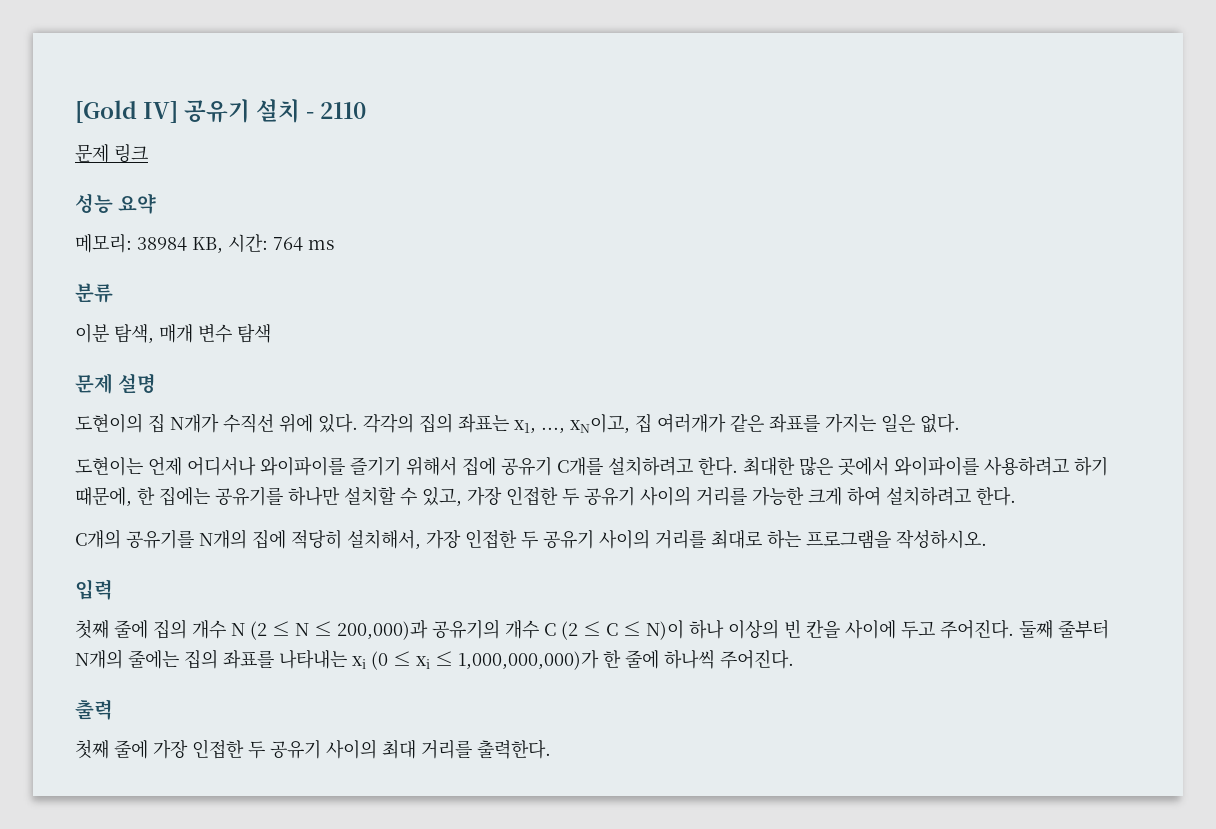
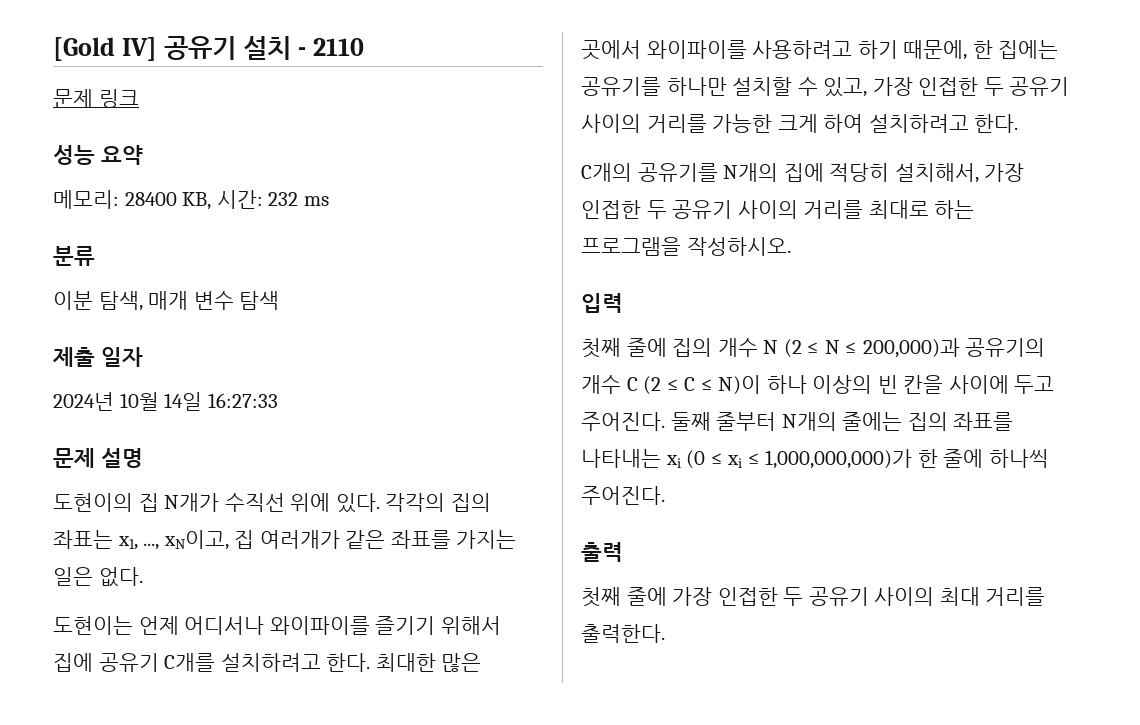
- 메모리: 38984 KB, 시간: 764 ms
+ 메모리: 28400 KB, 시간: 232 ms
+ 제출 일자
+ 2024년 10월 14일 16:27:33

